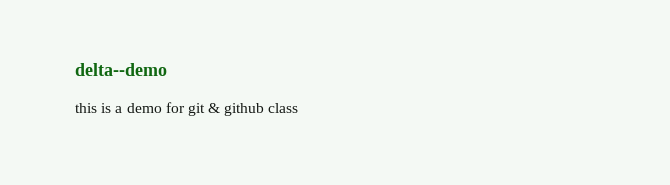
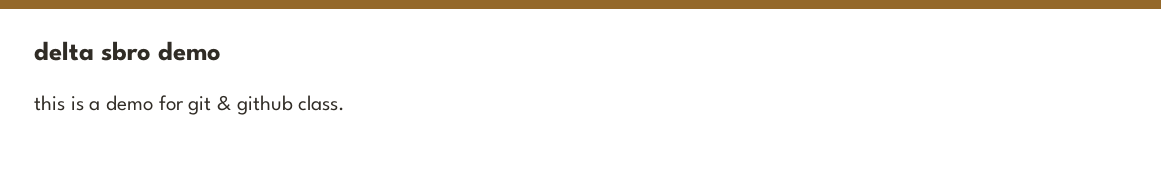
- delta--demo
+ delta sbro demo
- this is a demo for git & github class
+ this is a demo for git & github class.

